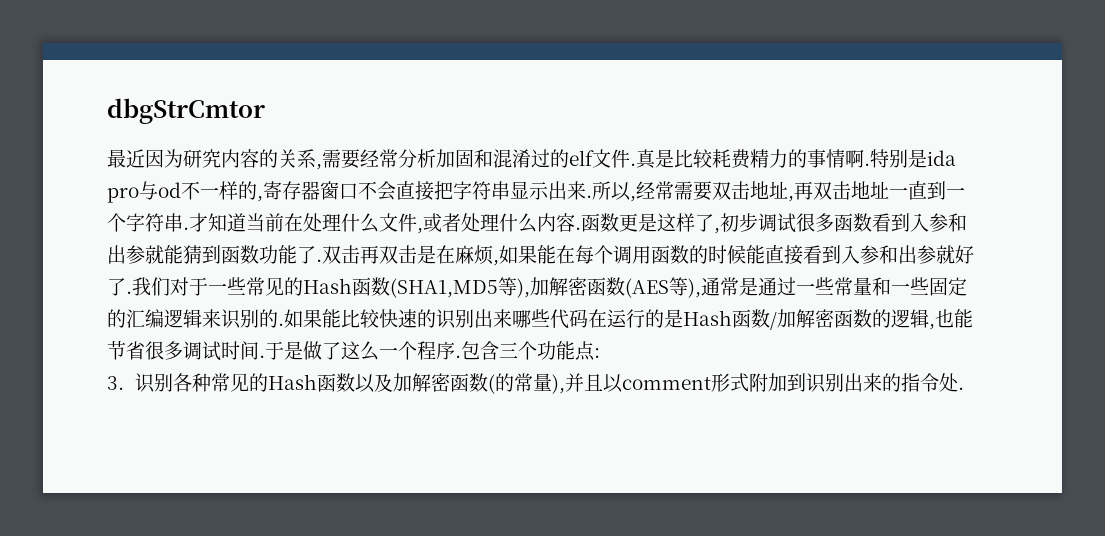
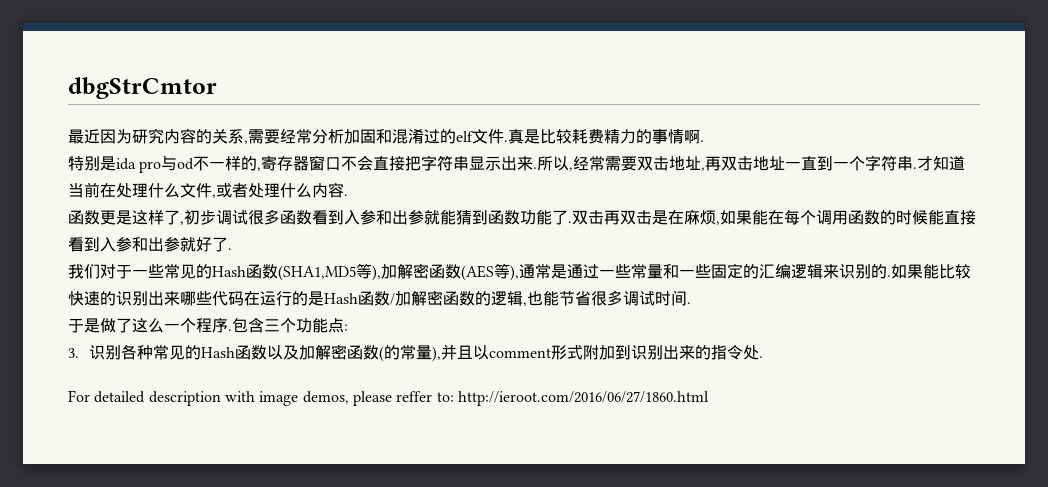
- 真是比较耗费精力的事情啊.特别是ida pro与od不一样的,寄存器窗口不会直接把字符串显示出来.
+ 真是比较耗费精力的事情啊.
+ 特别是ida pro与od不一样的,寄存器窗口不会直接把字符串显示出来.
- 才知道当前在处理什么文件,或者处理什么内容.函数更是这样了,初步调试很多函数看到入参和出参就能猜到函数功能了.
+ 才知道当前在处理什么文件,或者处理什么内容.
+ 函数更是这样了,初步调试很多函数看到入参和出参就能猜到函数功能了.
- 双击再双击是在麻烦,如果能在每个调用函数的时候能直接看到入参和出参就好了.我们对于一些常见的Hash函数(SHA1,MD5等),加解密函数(AES等),通常是通过一些常量和一些固定的汇编逻辑来识别的.
+ 双击再双击是在麻烦,如果能在每个调用函数的时候能直接看到入参和出参就好了.
+ 我们对于一些常见的Hash函数(SHA1,MD5等),加解密函数(AES等),通常是通过一些常量和一些固定的汇编逻辑来识别的.
- 如果能比较快速的识别出来哪些代码在运行的是Hash函数/加解密函数的逻辑,也能节省很多调试时间.于是做了这么一个程序.
+ 如果能比较快速的识别出来哪些代码在运行的是Hash函数/加解密函数的逻辑,也能节省很多调试时间.
+ 于是做了这么一个程序.
+ For detailed description with image demos, please reffer to: http://ieroot.com/2016/06/27/1860.html

